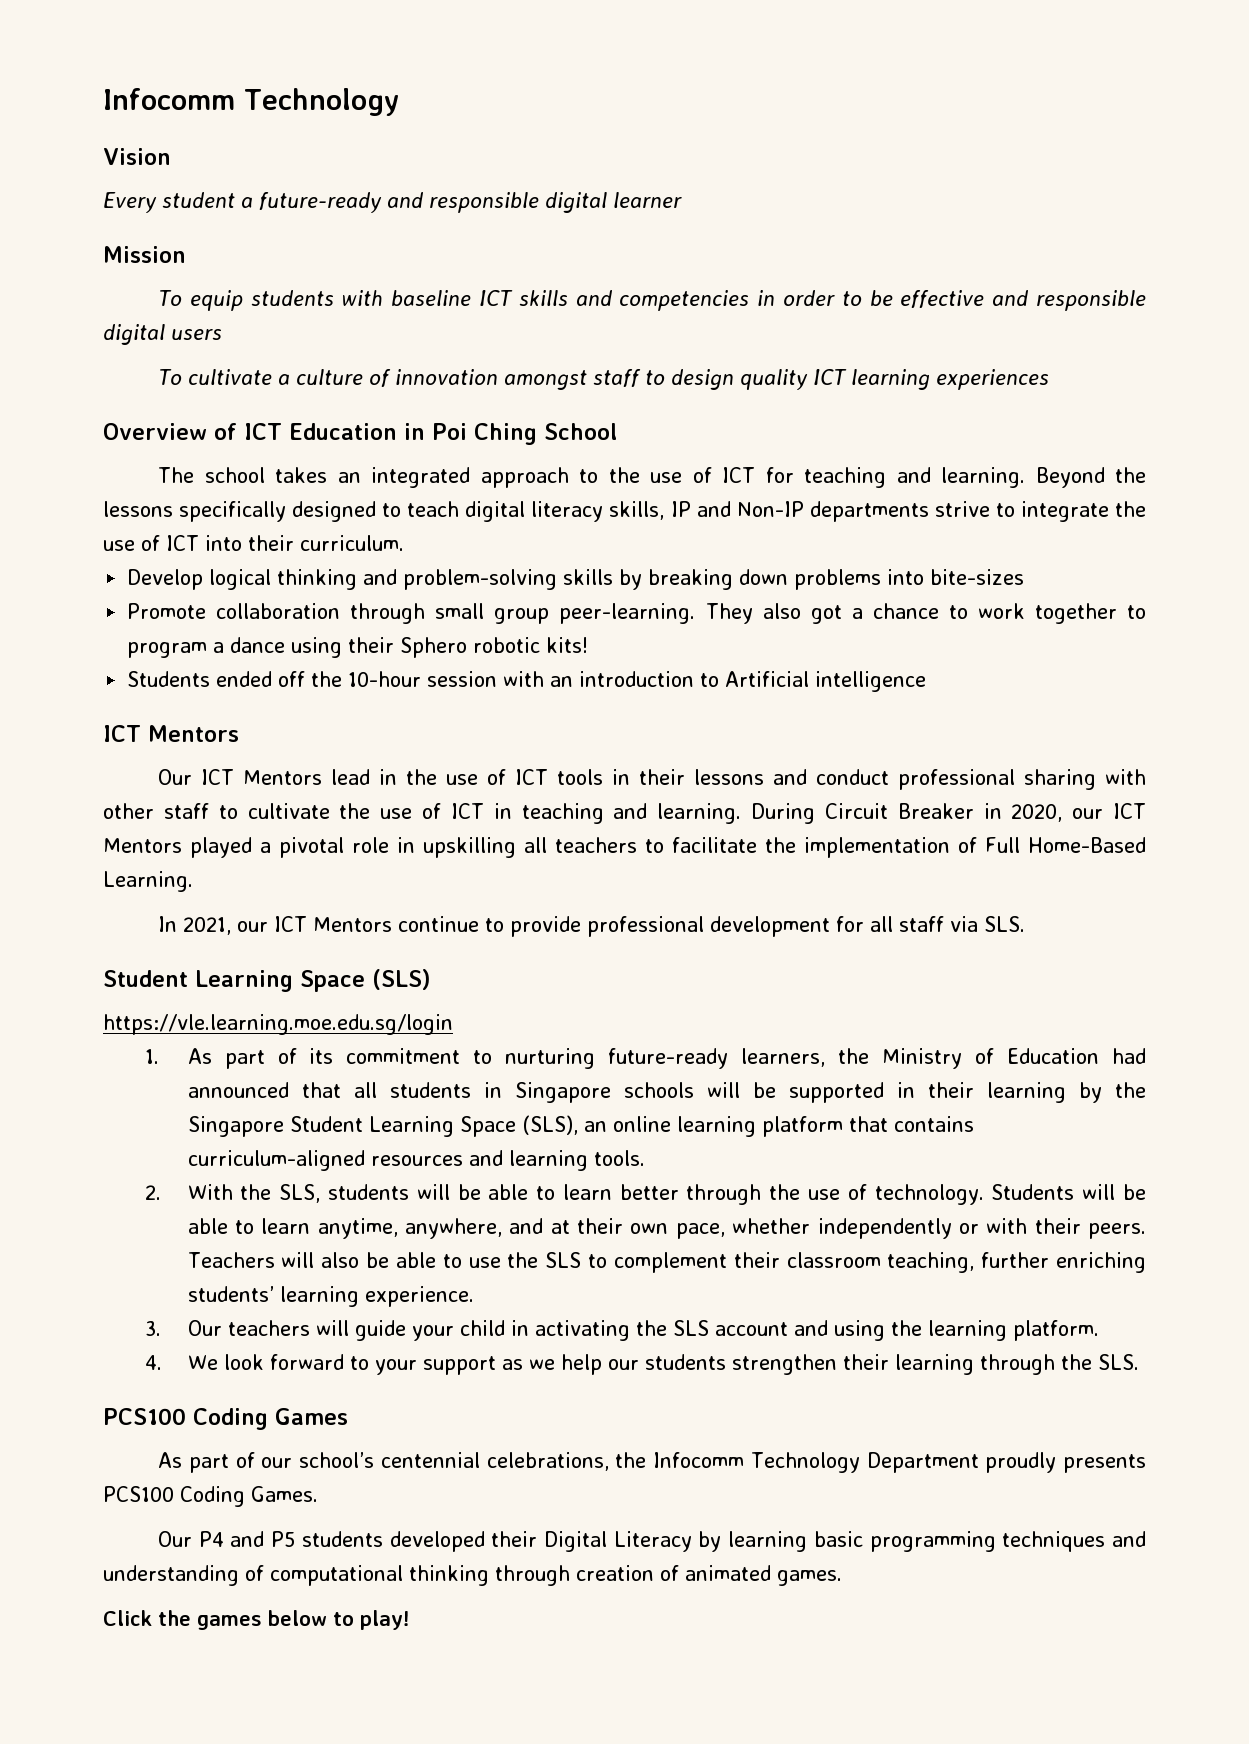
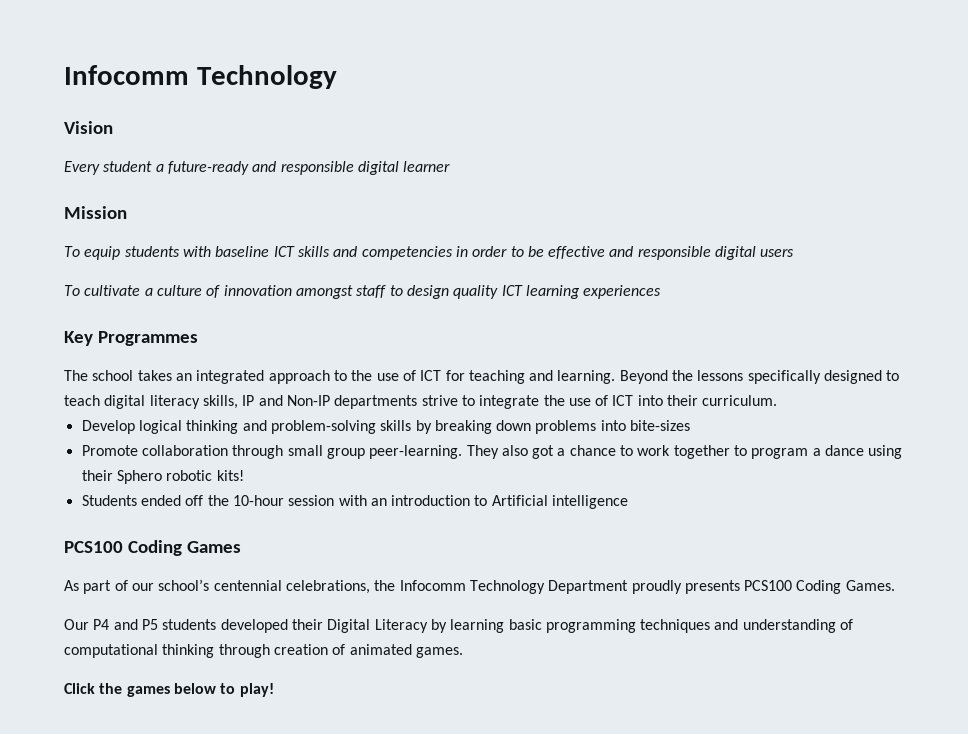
- Overview of ICT Education in Poi Ching School
+ Key Programmes
  Students ended off the 10-hour session with an introduction to Artificial intelligence
- ICT Mentors
- Our ICT Mentors lead in the use of ICT tools in their lessons and conduct professional sharing with other staff to cultivate the use of ICT in teaching and learning. During Circuit Breaker in 2020, our ICT Mentors played a pivotal role in upskilling all teachers to facilitate the implementation of Full Home-Based Learning.
- In 2021, our ICT Mentors continue to provide professional development for all staff via SLS.
- Student Learning Space (SLS)
- https://vle.learning.moe.edu.sg/login
- 1. As part of its commitment to nurturing future-ready learners, the Ministry of Education had announced that all students in Singapore schools will be supported in their learning by the Singapore Student Learning Space (SLS), an online learning platform that contains curriculum-aligned resources and learning tools.
- 2. With the SLS, students will be able to learn better through the use of technology. Students will be able to learn anytime, anywhere, and at their own pace, whether independently or with their peers. Teachers will also be able to use the SLS to complement their classroom teaching, further enriching students’ learning experience.
- 3. Our teachers will guide your child in activating the SLS account and using the learning platform.
- 4. We look forward to your support as we help our students strengthen their learning through the SLS.

